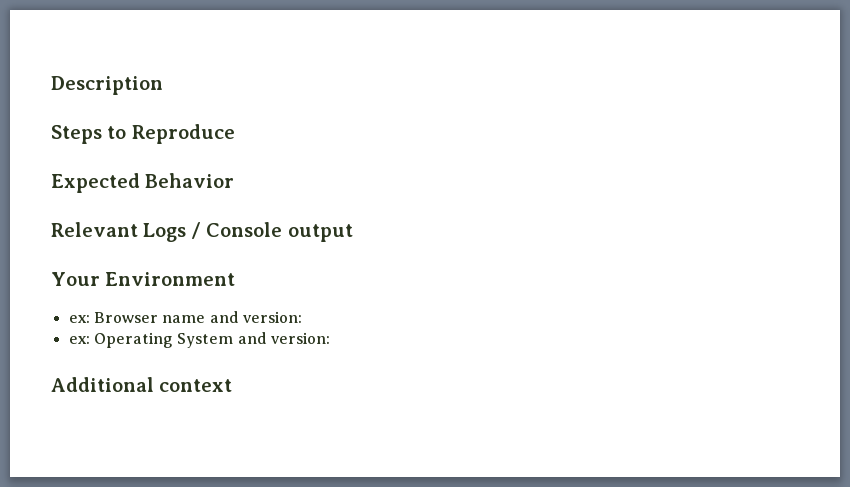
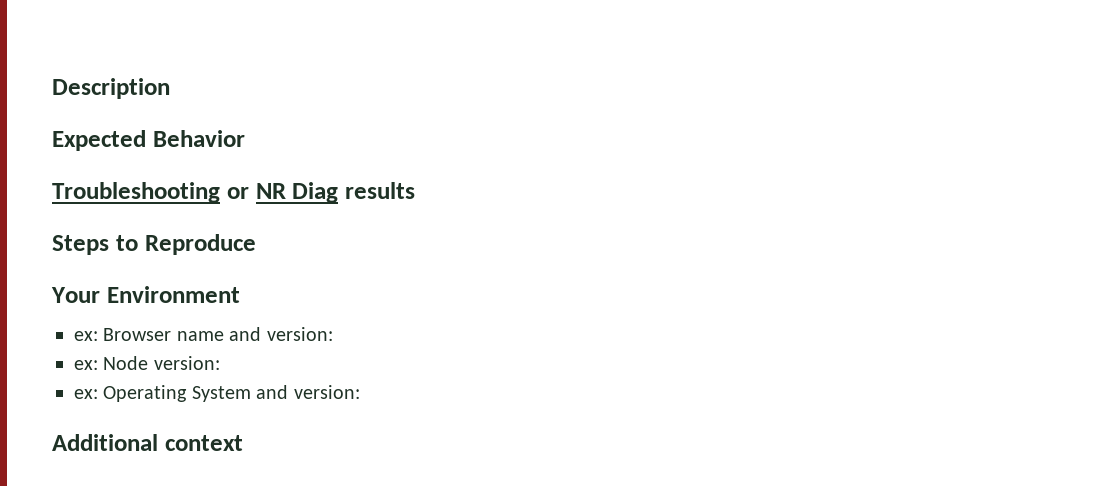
+ Expected Behavior
+ Troubleshooting or NR Diag results
  Steps to Reproduce
- Expected Behavior
- Relevant Logs / Console output
+ ex: Node version:

